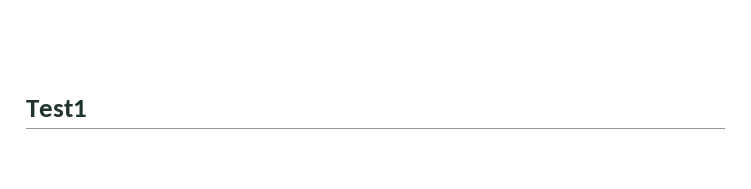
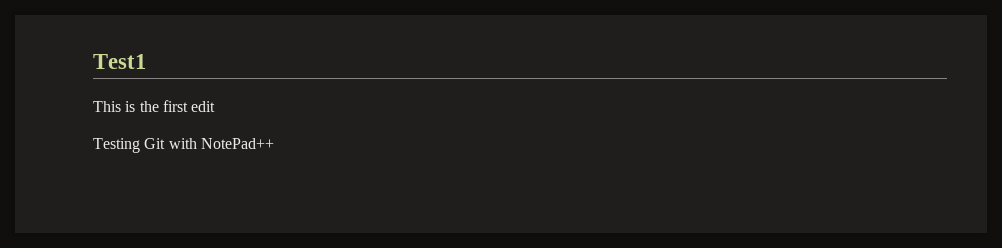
+ This is the first edit
+ Testing Git with NotePad++

